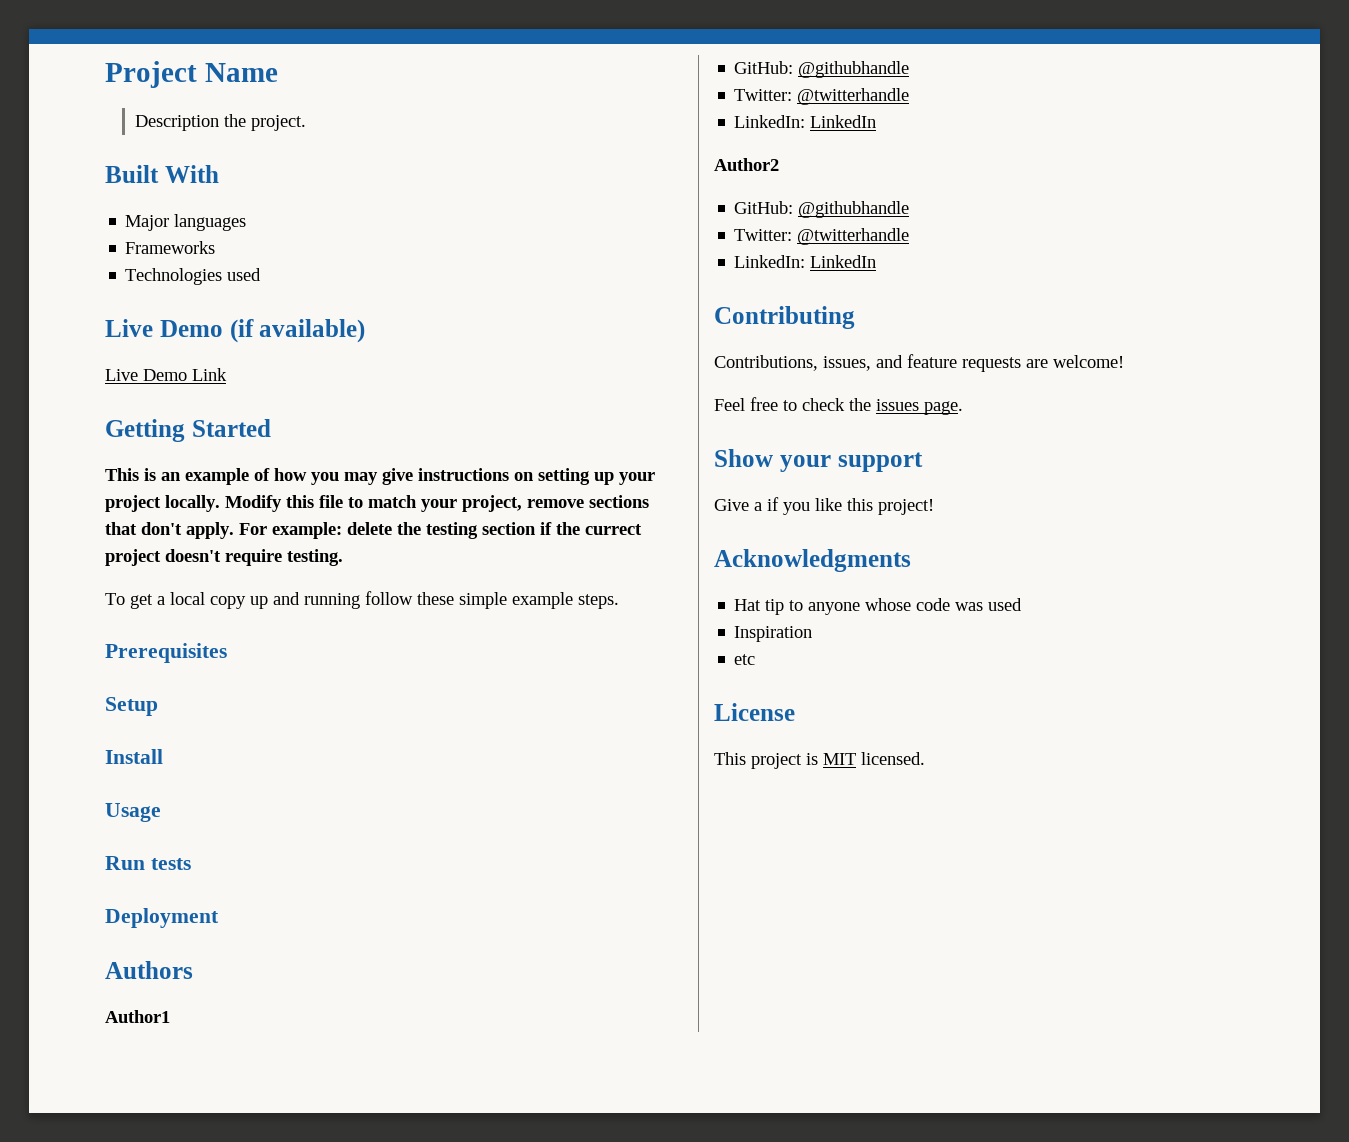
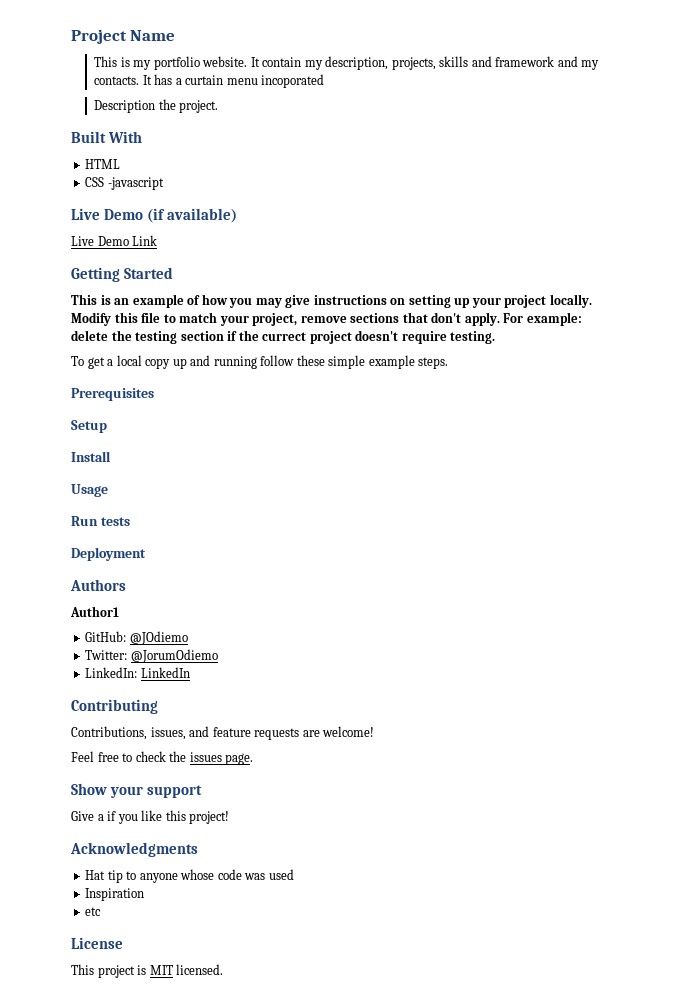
+ This is my portfolio website. It contain my description, projects, skills and framework and my contacts. It has a curtain menu incoporated
- Major languages
- Frameworks
- Technologies used
+ HTML
+ CSS -javascript
  Author1
- GitHub: @githubhandle
- Twitter: @twitterhandle
- LinkedIn: LinkedIn
- Author2
- GitHub: @githubhandle
- Twitter: @twitterhandle
+ GitHub: @JOdiemo
+ Twitter: @JorumOdiemo

